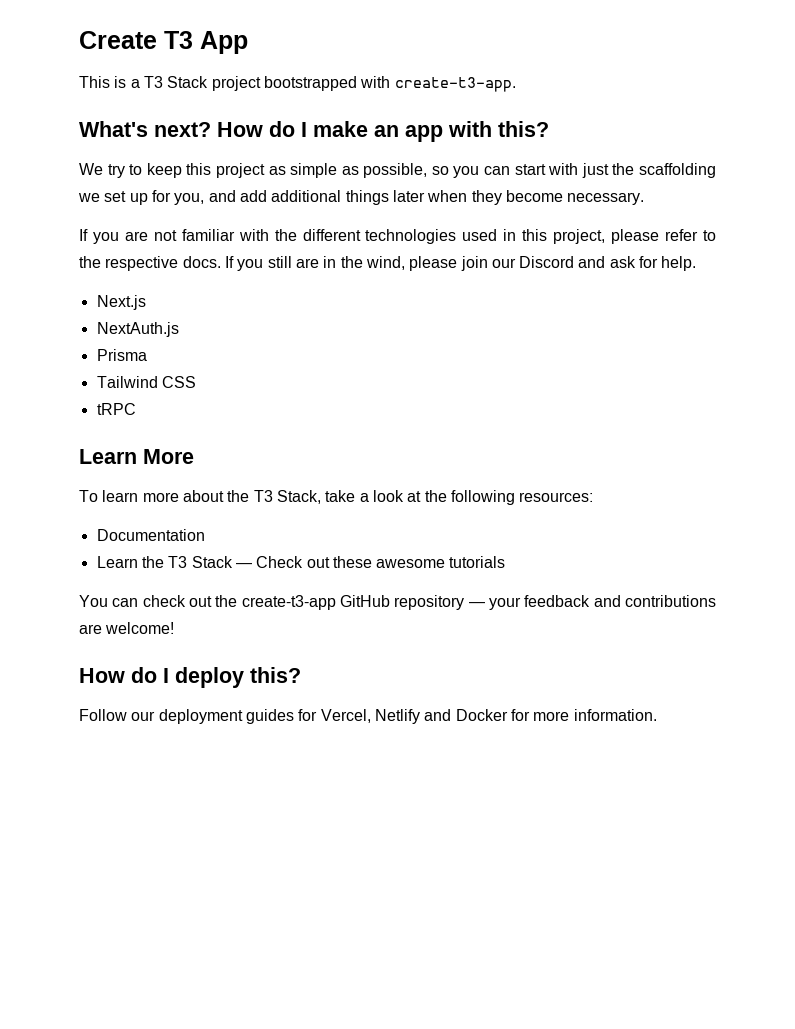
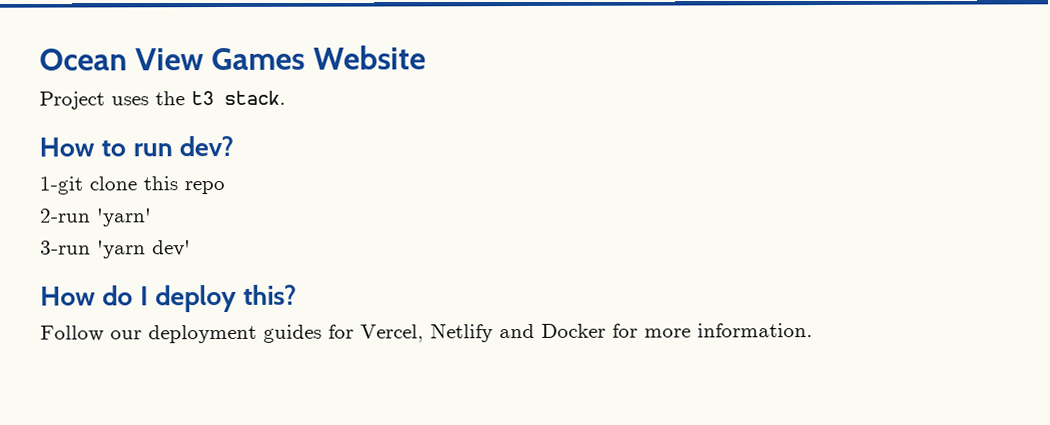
- Create T3 App
- This is a T3 Stack project bootstrapped with create-t3-app.
- What's next? How do I make an app with this?
- We try to keep this project as simple as possible, so you can start with just the scaffolding we set up for you, and add additional things later when they become necessary.
- If you are not familiar with the different technologies used in this project, please refer to the respective docs. If you still are in the wind, please join our Discord and ask for help.
- Next.js
- NextAuth.js
- Prisma
- Tailwind CSS
- tRPC
- Learn More
- To learn more about the T3 Stack, take a look at the following resources:
- Documentation
- Learn the T3 Stack — Check out these awesome tutorials
- You can check out the create-t3-app GitHub repository — your feedback and contributions are welcome!
+ Ocean View Games Website
+ Project uses the t3 stack.
+ How to run dev?
+ 1-git clone this repo
+ 2-run 'yarn'
+ 3-run 'yarn dev'

